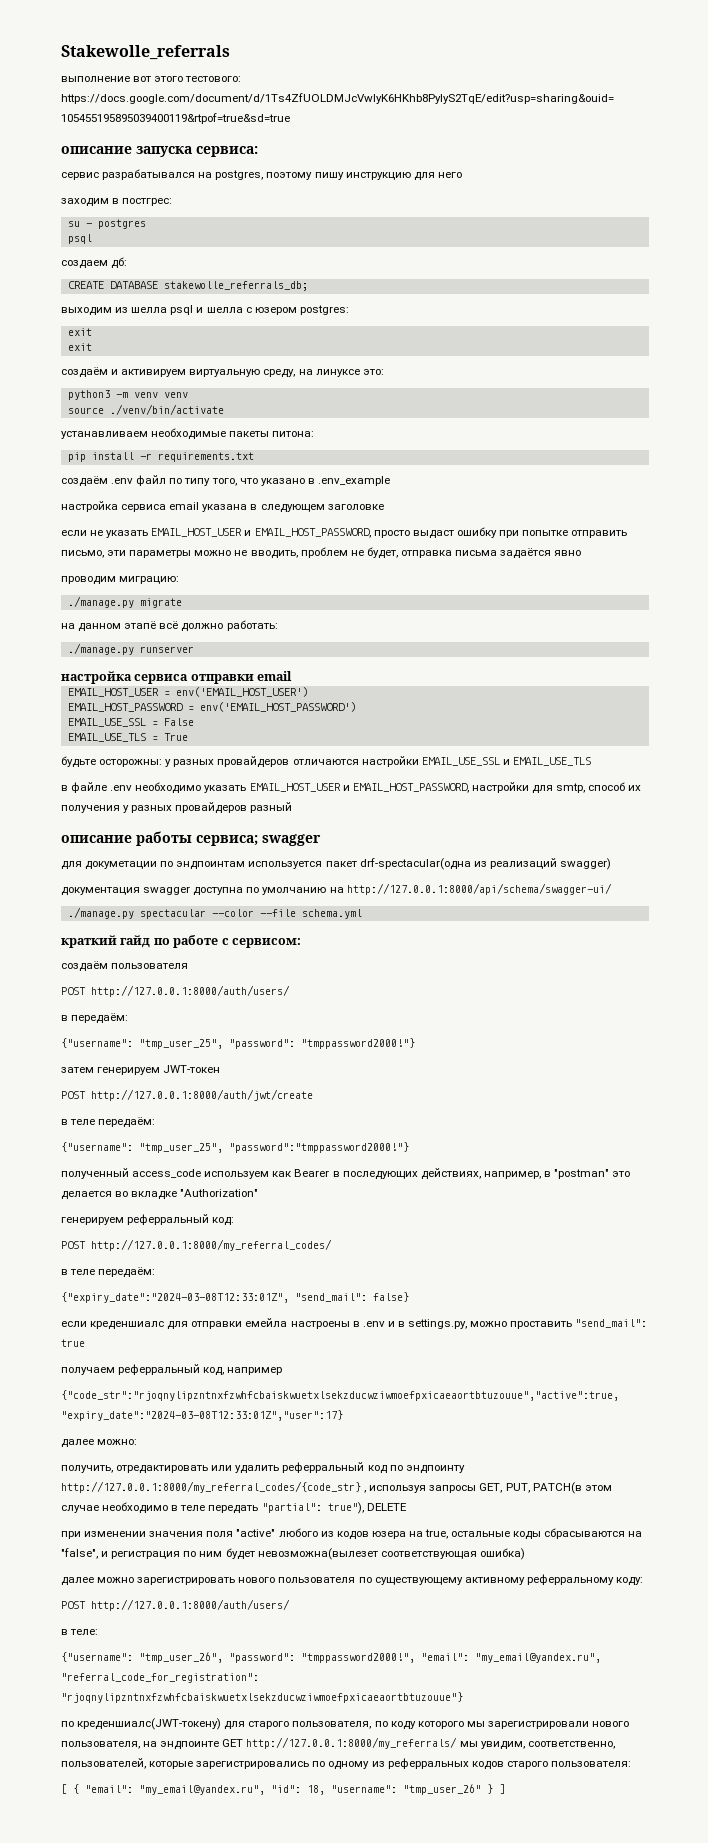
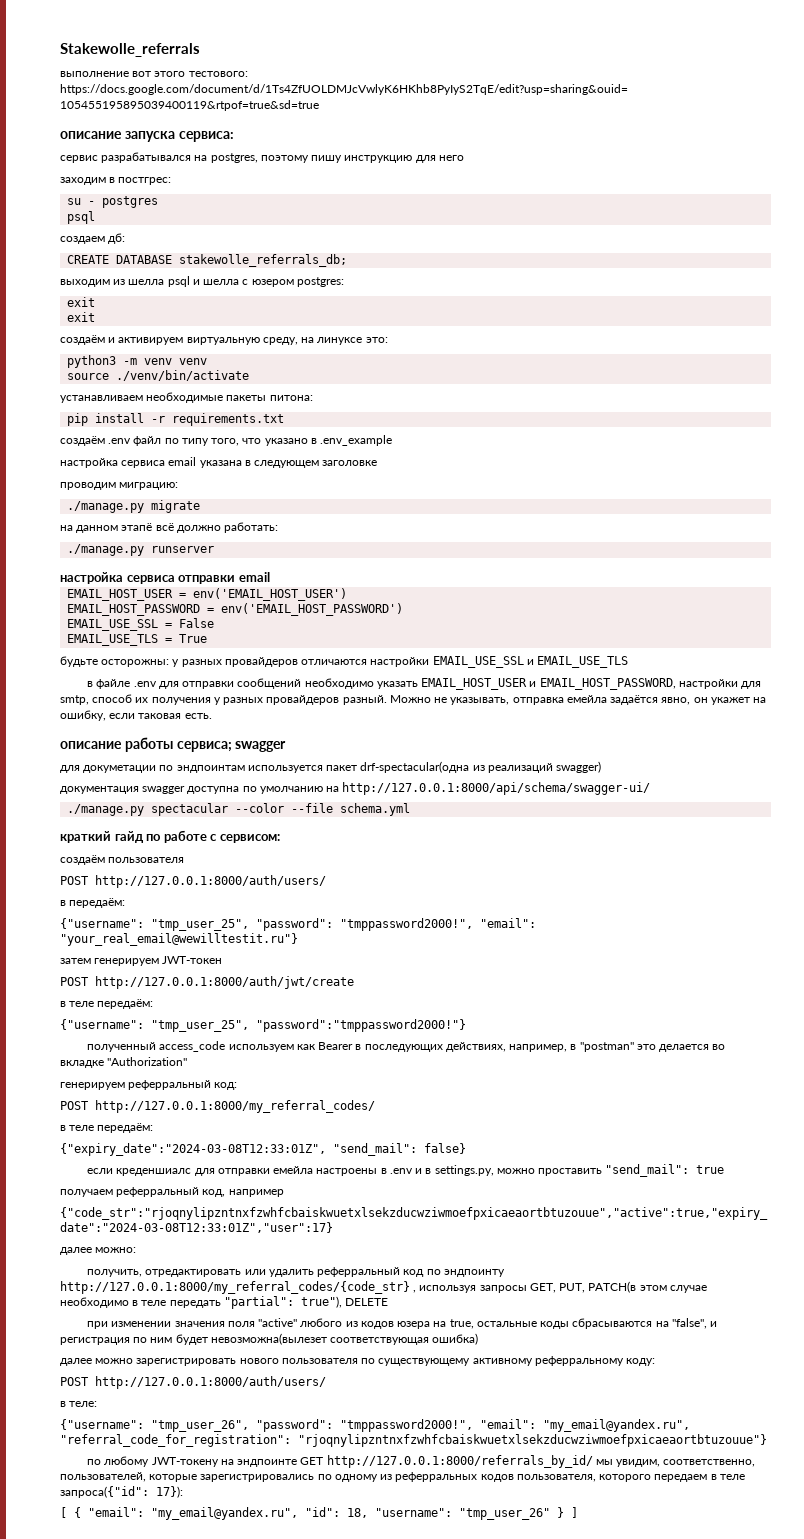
- если не указать EMAIL_HOST_USER и EMAIL_HOST_PASSWORD, просто выдаст ошибку при попытке отправить письмо, эти параметры можно не вводить, проблем не будет, отправка письма задаётся явно
- в файле .env необходимо указать EMAIL_HOST_USER и EMAIL_HOST_PASSWORD, настройки для smtp, способ их получения у разных провайдеров разный
+ в файле .env для отправки сообщений необходимо указать EMAIL_HOST_USER и EMAIL_HOST_PASSWORD, настройки для smtp, способ их получения у разных провайдеров разный. Можно не указывать, отправка емейла задаётся явно, он укажет на ошибку, если таковая есть.
- {"username": "tmp_user_25", "password": "tmppassword2000!"}
+ {"username": "tmp_user_25", "password": "tmppassword2000!", "email": "your_real_email@wewilltestit.ru"}
- по креденшиалс(JWT-токену) для старого пользователя, по коду которого мы зарегистрировали нового пользователя, на эндпоинте GET http://127.0.0.1:8000/my_referrals/ мы увидим, соответственно, пользователей, которые зарегистрировались по одному из реферральных кодов старого пользователя:
+ по любому JWT-токену на эндпоинте GET http://127.0.0.1:8000/referrals_by_id/ мы увидим, соответственно, пользователей, которые зарегистрировались по одному из реферральных кодов пользователя, которого передаем в теле запроса({"id": 17}):

